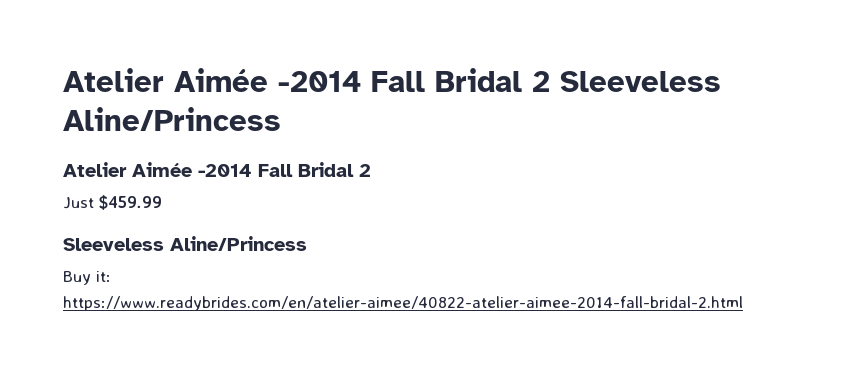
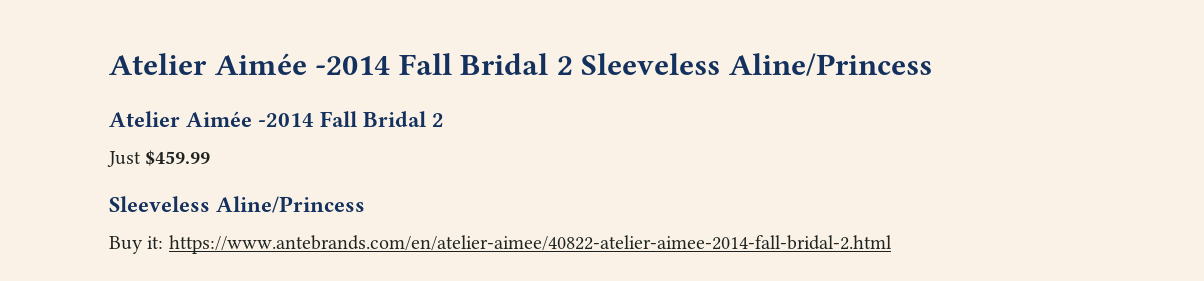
- Buy it: https://www.readybrides.com/en/atelier-aimee/40822-atelier-aimee-2014-fall-bridal-2.html
+ Buy it: https://www.antebrands.com/en/atelier-aimee/40822-atelier-aimee-2014-fall-bridal-2.html

